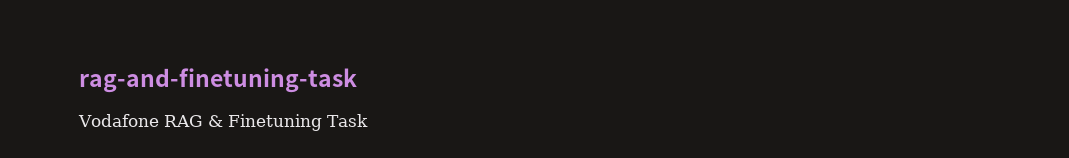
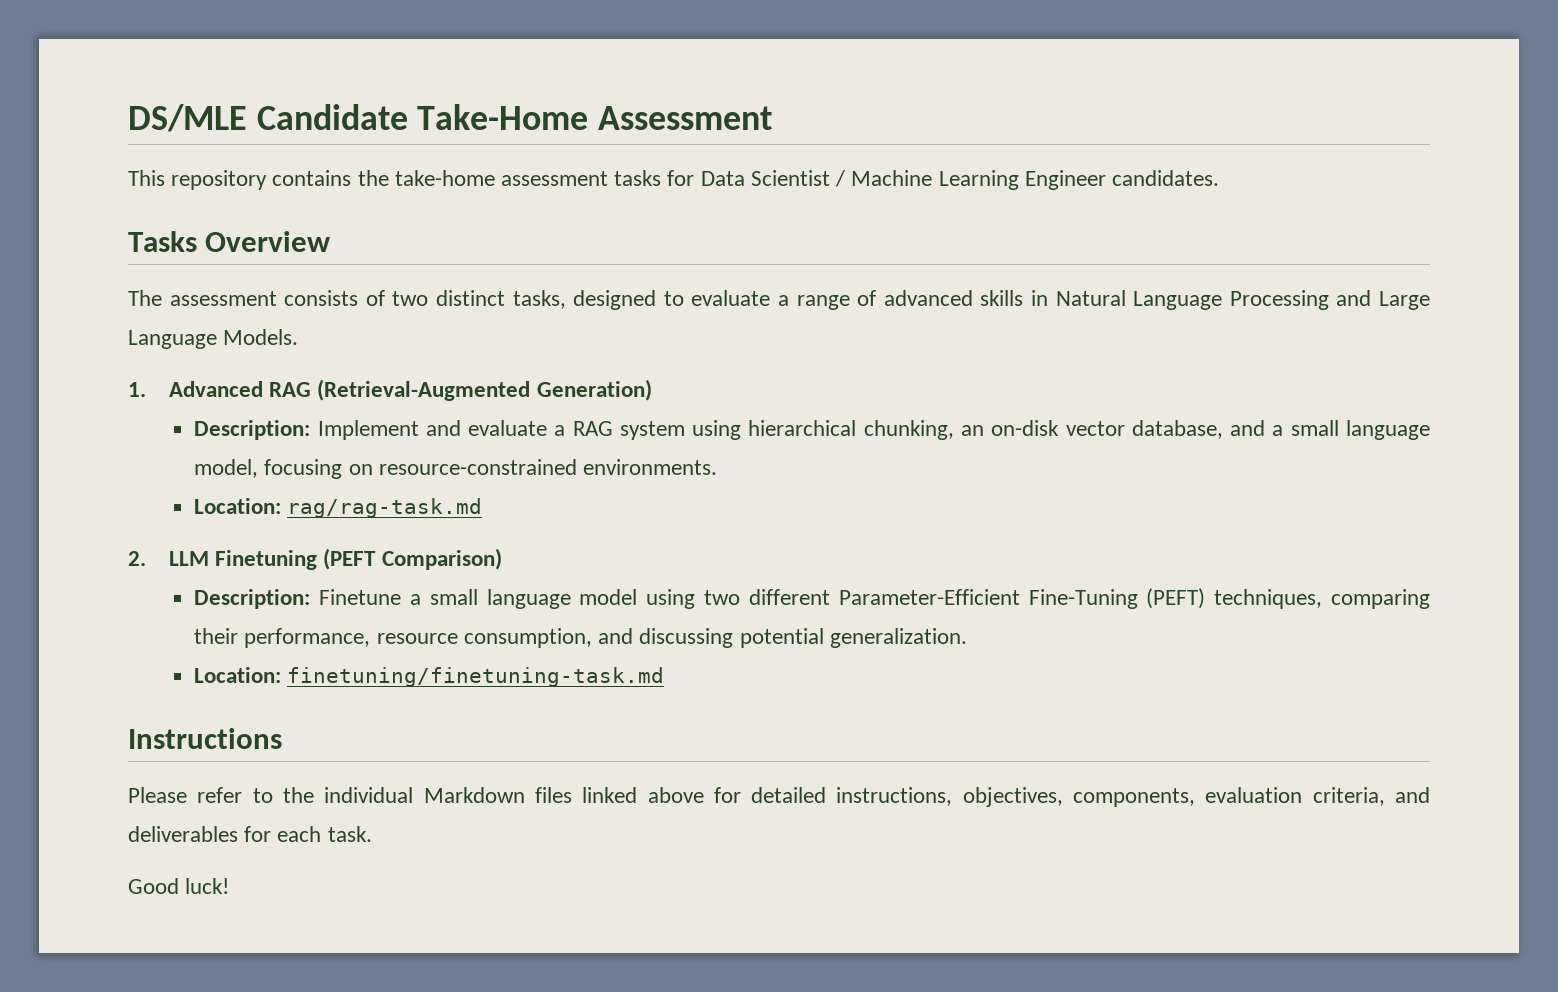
- rag-and-finetuning-task
- Vodafone RAG & Finetuning Task
+ DS/MLE Candidate Take-Home Assessment
+ This repository contains the take-home assessment tasks for Data Scientist / Machine Learning Engineer candidates.
+ Tasks Overview
+ The assessment consists of two distinct tasks, designed to evaluate a range of advanced skills in Natural Language Processing and Large Language Models.
+ 1. Advanced RAG (Retrieval-Augmented Generation)
+ Description: Implement and evaluate a RAG system using hierarchical chunking, an on-disk vector database, and a small language model, focusing on resource-constrained environments.
+ Location: rag/rag-task.md
+ 2. LLM Finetuning (PEFT Comparison)
+ Description: Finetune a small language model using two different Parameter-Efficient Fine-Tuning (PEFT) techniques, comparing their performance, resource consumption, and discussing potential generalization.
+ Location: finetuning/finetuning-task.md
+ Instructions
+ Please refer to the individual Markdown files linked above for detailed instructions, objectives, components, evaluation criteria, and deliverables for each task.
+ Good luck!

